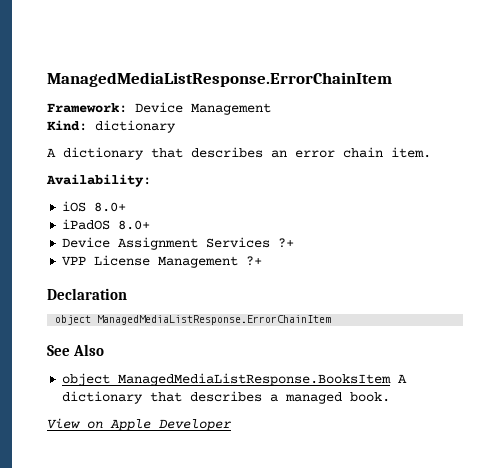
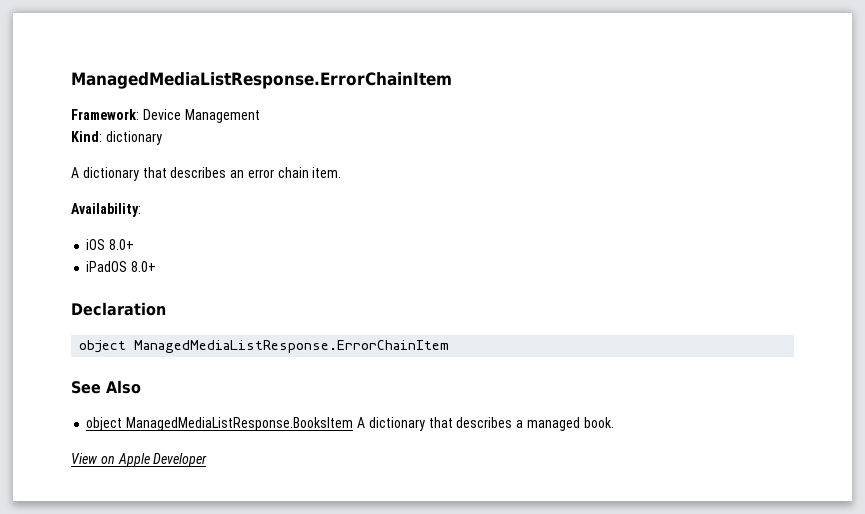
- Device Assignment Services ?+
- VPP License Management ?+

